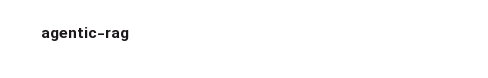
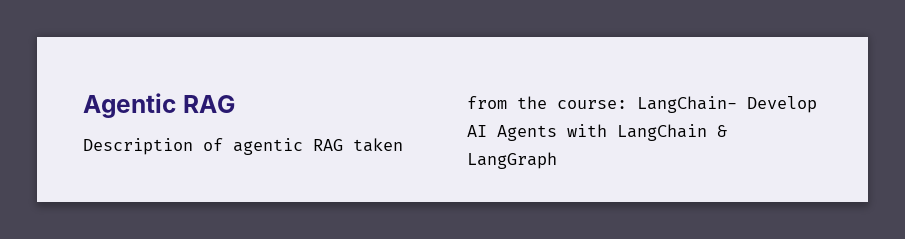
- agentic-rag
+ Agentic RAG
+ Description of agentic RAG taken from the course: LangChain- Develop AI Agents with LangChain & LangGraph

